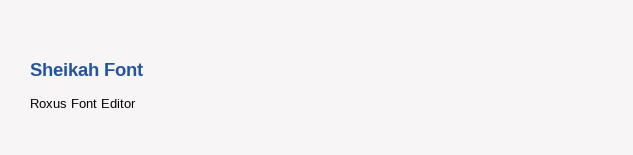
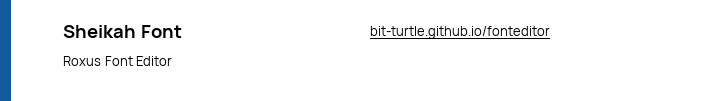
- Roxus Font Editor
+ Roxus Font Editor bit-turtle.github.io/fonteditor

